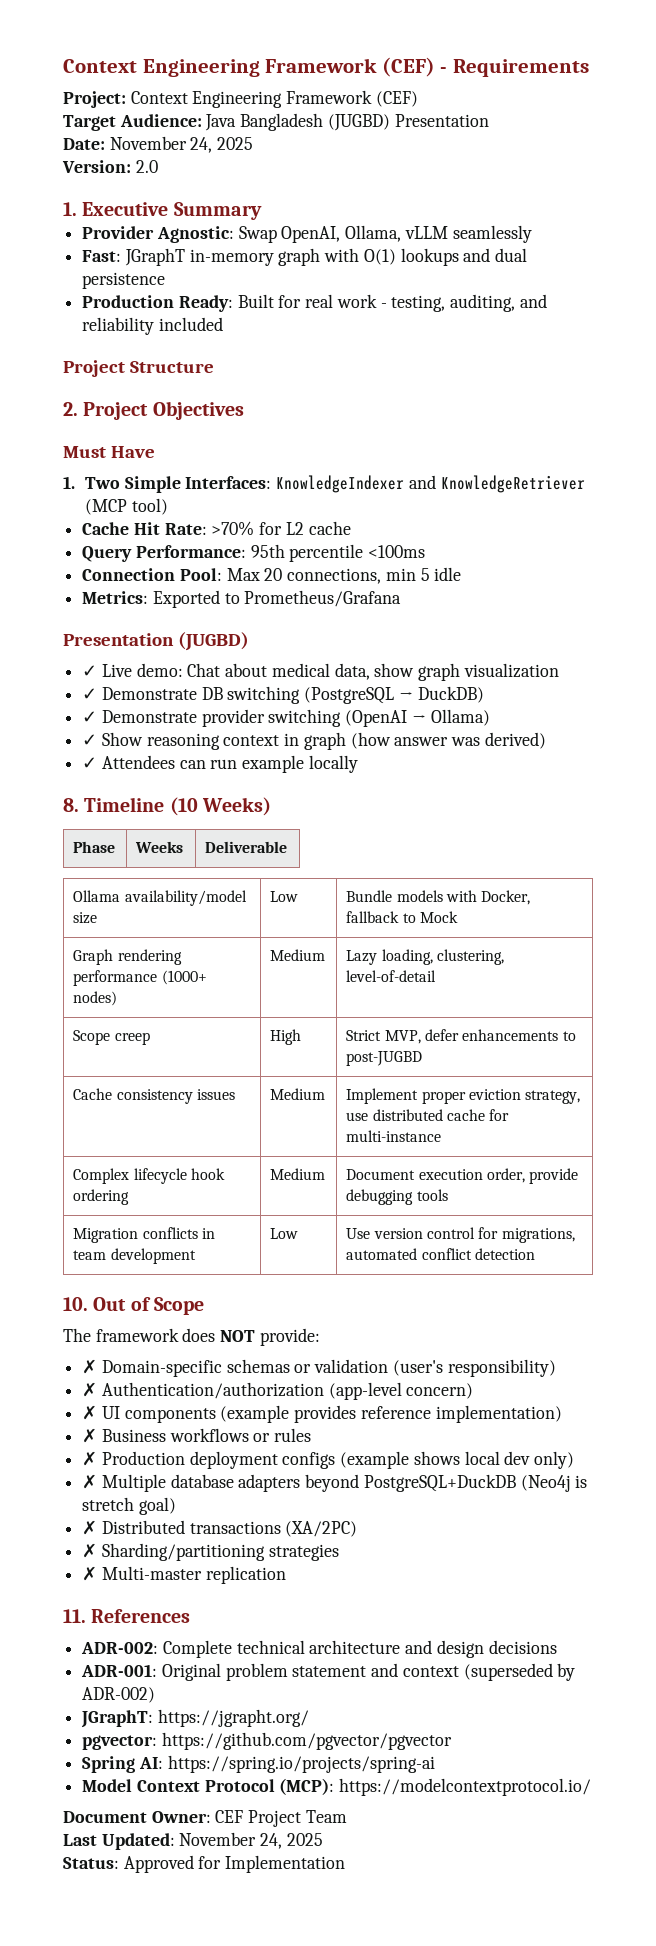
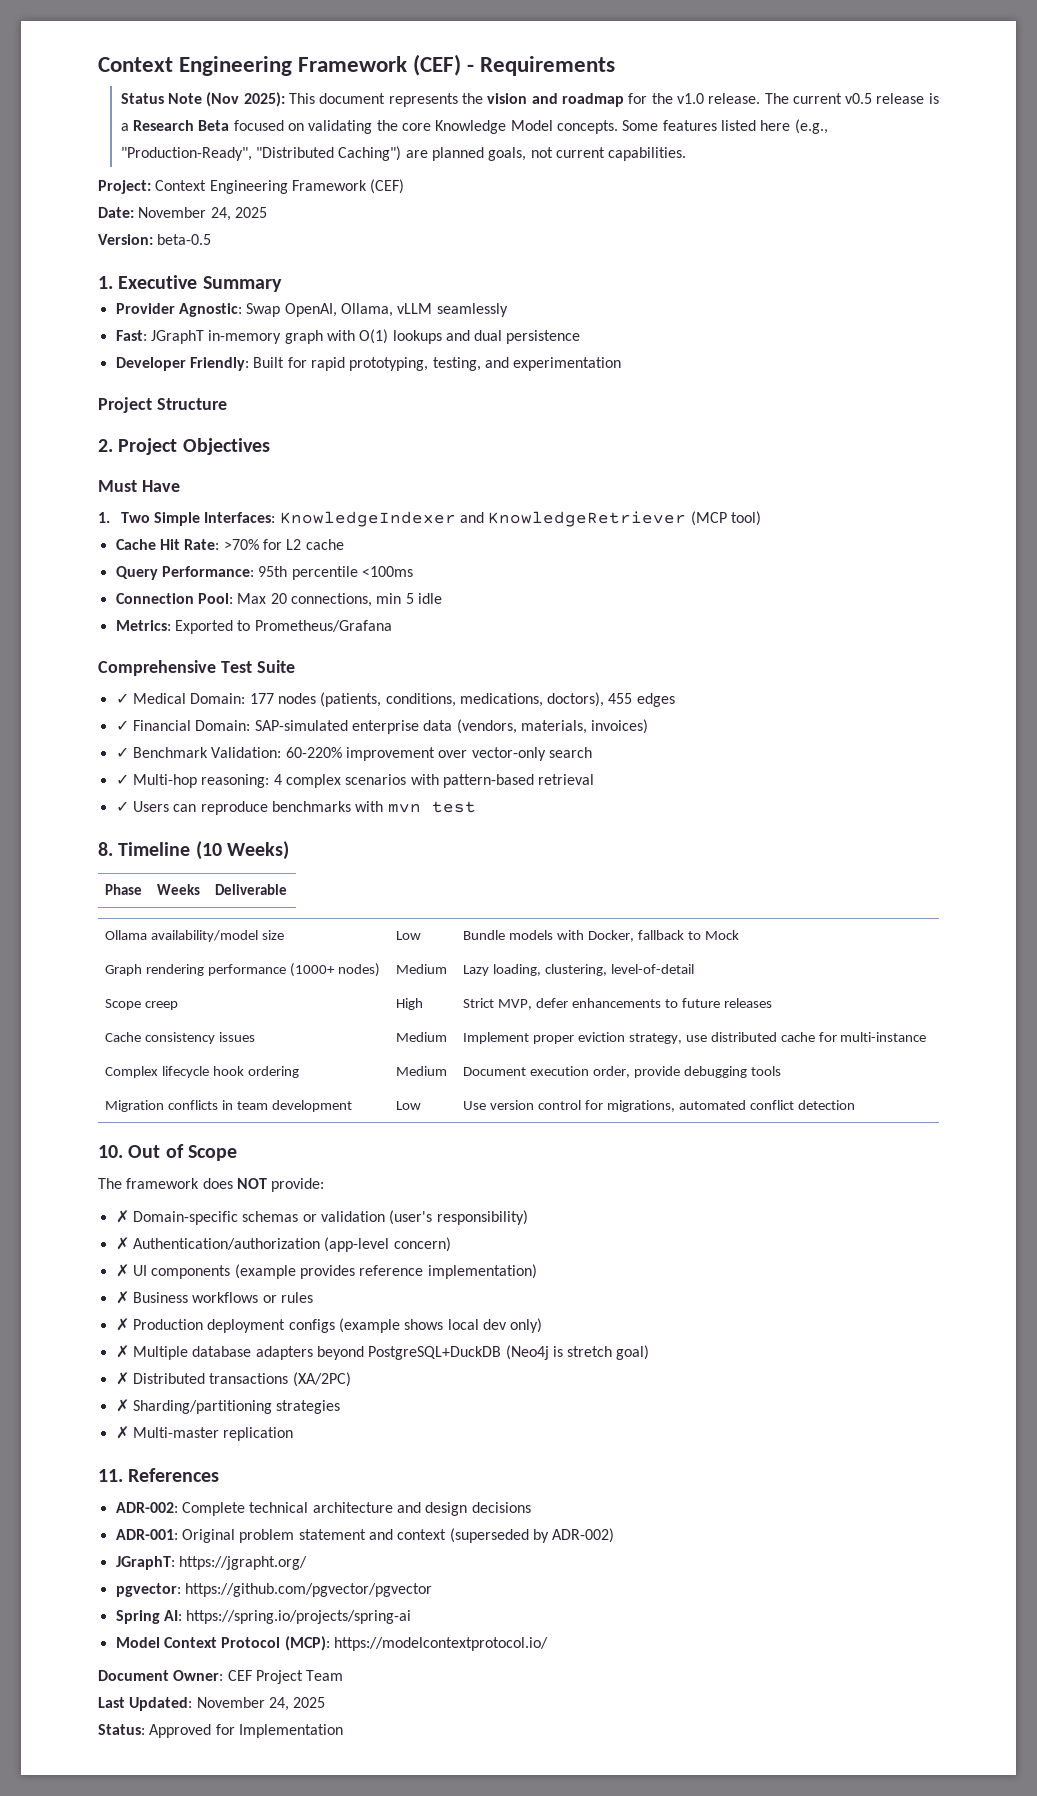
+ Status Note (Nov 2025): This document represents the vision and roadmap for the v1.0 release. The current v0.5 release is a Research Beta focused on validating the core Knowledge Model concepts. Some features listed here (e.g., "Production-Ready", "Distributed Caching") are planned goals, not current capabilities.
- Target Audience: Java Bangladesh (JUGBD) Presentation
- Version: 2.0
+ Version: beta-0.5
- Production Ready: Built for real work - testing, auditing, and reliability included
+ Developer Friendly: Built for rapid prototyping, testing, and experimentation
- Presentation (JUGBD)
- ✓ Live demo: Chat about medical data, show graph visualization
- ✓ Demonstrate DB switching (PostgreSQL → DuckDB)
- ✓ Demonstrate provider switching (OpenAI → Ollama)
- ✓ Show reasoning context in graph (how answer was derived)
- ✓ Attendees can run example locally
+ Comprehensive Test Suite
+ ✓ Medical Domain: 177 nodes (patients, conditions, medications, doctors), 455 edges
+ ✓ Financial Domain: SAP-simulated enterprise data (vendors, materials, invoices)
+ ✓ Benchmark Validation: 60-220% improvement over vector-only search
+ ✓ Multi-hop reasoning: 4 complex scenarios with pattern-based retrieval
+ ✓ Users can reproduce benchmarks with mvn test
- Scope creep | High | Strict MVP, defer enhancements to post-JUGBD
+ Scope creep | High | Strict MVP, defer enhancements to future releases

